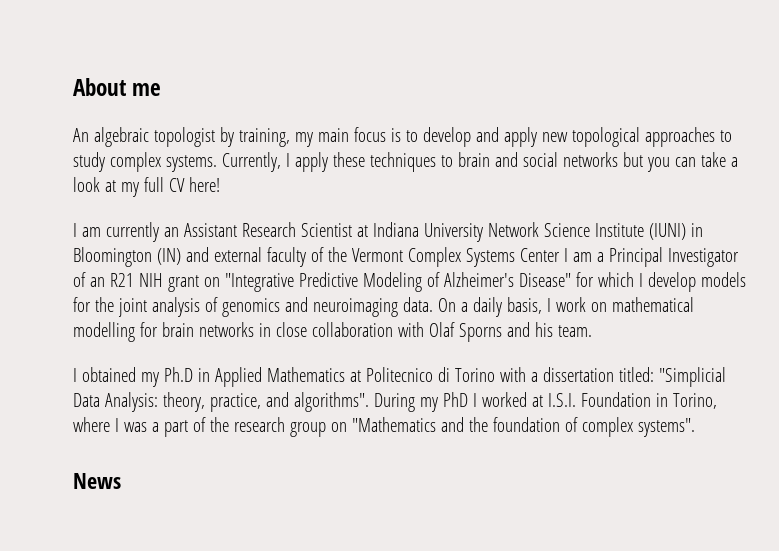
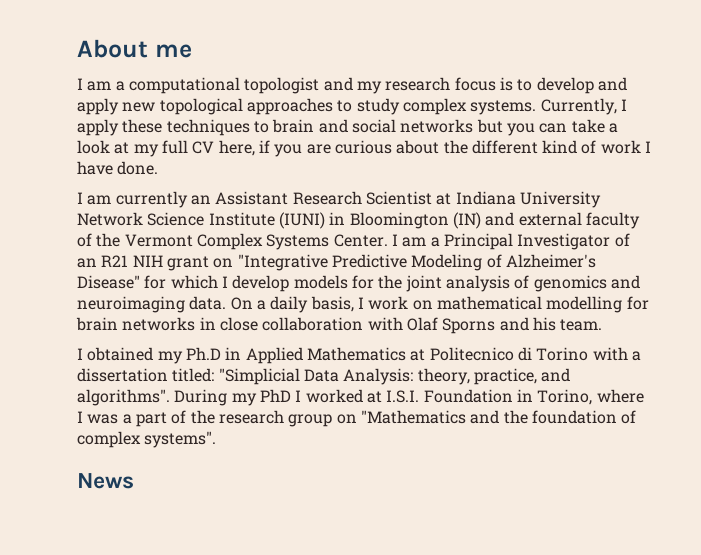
- An algebraic topologist by training, my main focus is to develop and apply new topological approaches to study complex systems.
+ I am a computational topologist and my research focus is to develop and apply new topological approaches to study complex systems.
- Currently, I apply these techniques to brain and social networks but you can take a look at my full CV here!
+ Currently, I apply these techniques to brain and social networks but you can take a look at my full CV here, if you are curious about the different kind of work I have done.
- I am currently an Assistant Research Scientist at Indiana University Network Science Institute (IUNI) in Bloomington (IN) and external faculty of the Vermont Complex Systems Center I am a Principal Investigator of an R21 NIH grant on "Integrative Predictive Modeling of Alzheimer's Disease" for which I develop models for the joint analysis of genomics and neuroimaging data.
+ I am currently an Assistant Research Scientist at Indiana University Network Science Institute (IUNI) in Bloomington (IN) and external faculty of the Vermont Complex Systems Center. I am a Principal Investigator of an R21 NIH grant on "Integrative Predictive Modeling of Alzheimer's Disease" for which I develop models for the joint analysis of genomics and neuroimaging data.

